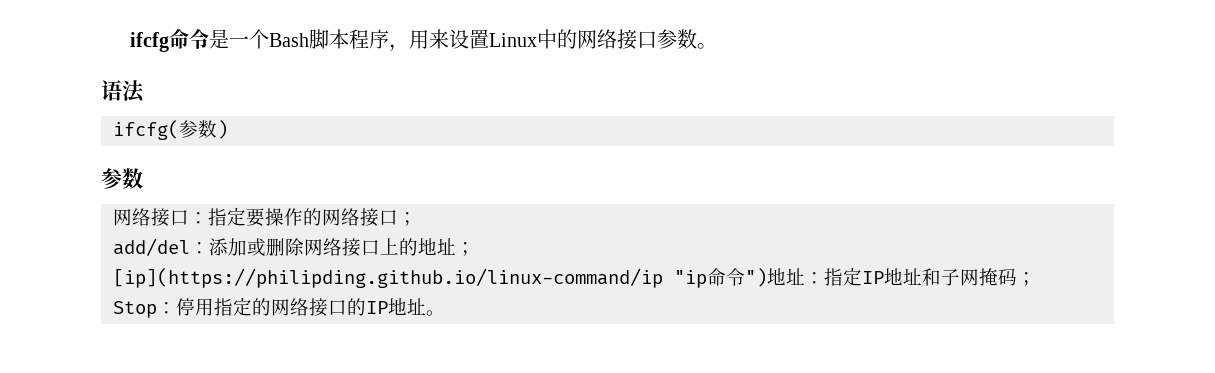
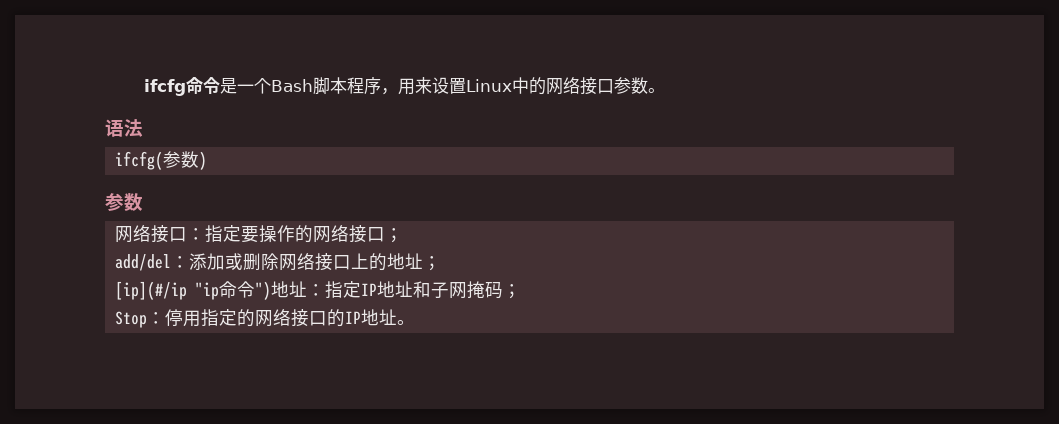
- [ip](https://philipding.github.io/linux-command/ip "ip命令")地址：指定IP地址和子网掩码；
+ [ip](#/ip "ip命令")地址：指定IP地址和子网掩码；

